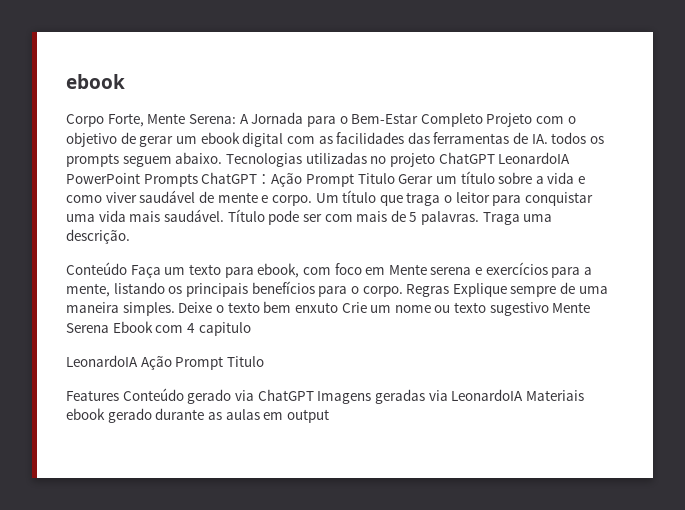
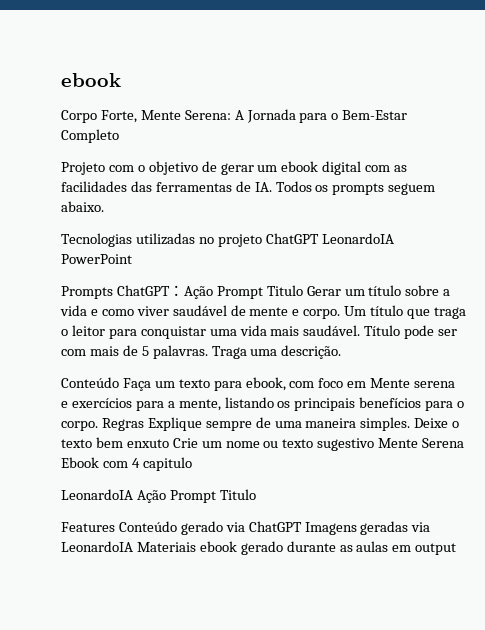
- Corpo Forte, Mente Serena: A Jornada para o Bem-Estar Completo Projeto com o objetivo de gerar um ebook digital com as facilidades das ferramentas de IA. todos os prompts seguem abaixo. Tecnologias utilizadas no projeto ChatGPT LeonardoIA PowerPoint Prompts ChatGPT：Ação Prompt Titulo Gerar um título sobre a vida e como viver saudável de mente e corpo.
+ Corpo Forte, Mente Serena: A Jornada para o Bem-Estar Completo
+ Projeto com o objetivo de gerar um ebook digital com as facilidades das ferramentas de IA. Todos os prompts seguem abaixo.
+ Tecnologias utilizadas no projeto ChatGPT LeonardoIA PowerPoint
+ Prompts ChatGPT：Ação Prompt Titulo Gerar um título sobre a vida e como viver saudável de mente e corpo.

